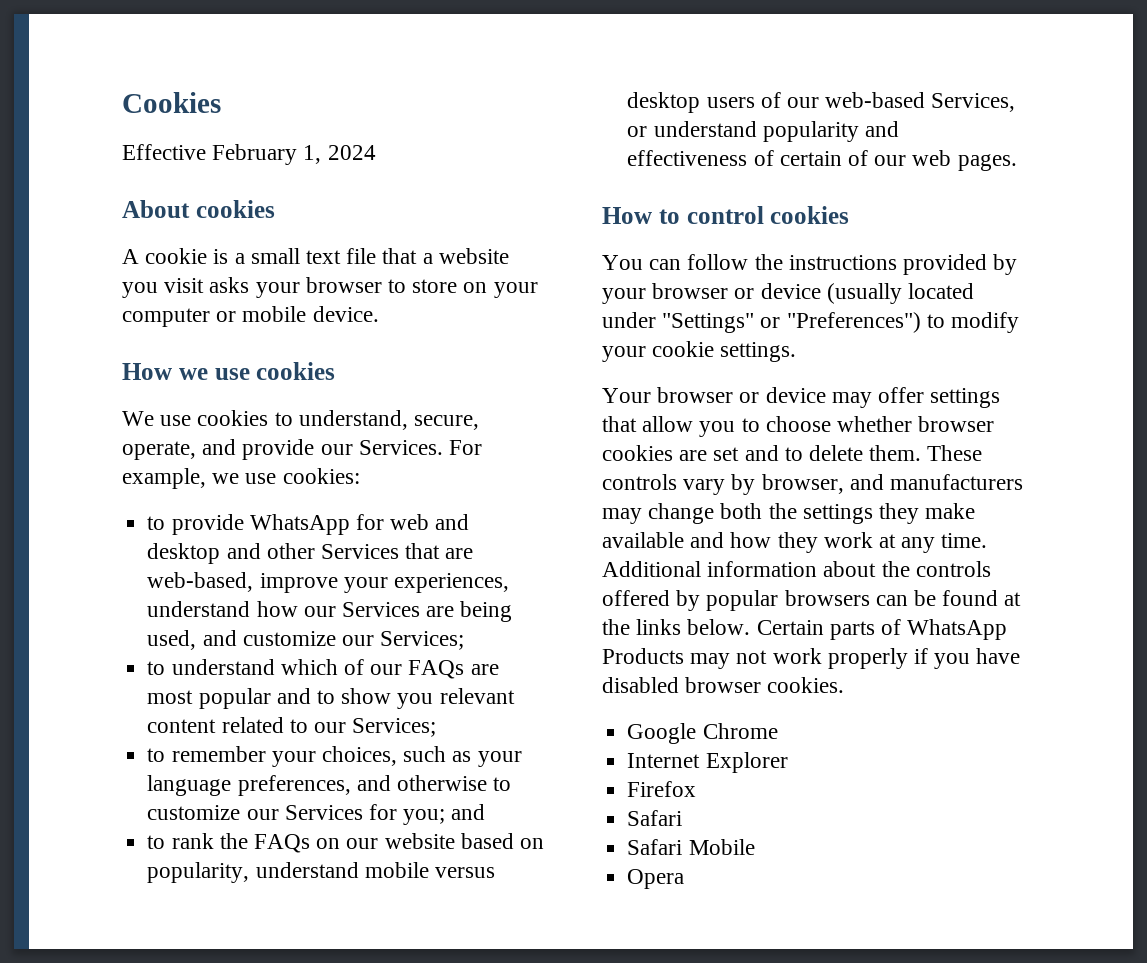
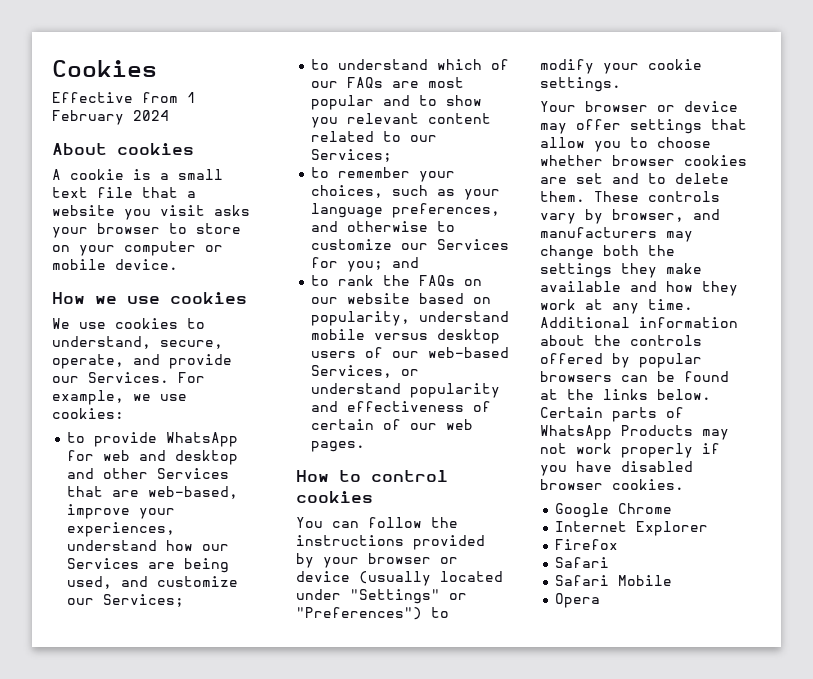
- Effective February 1, 2024
+ Effective from 1 February 2024

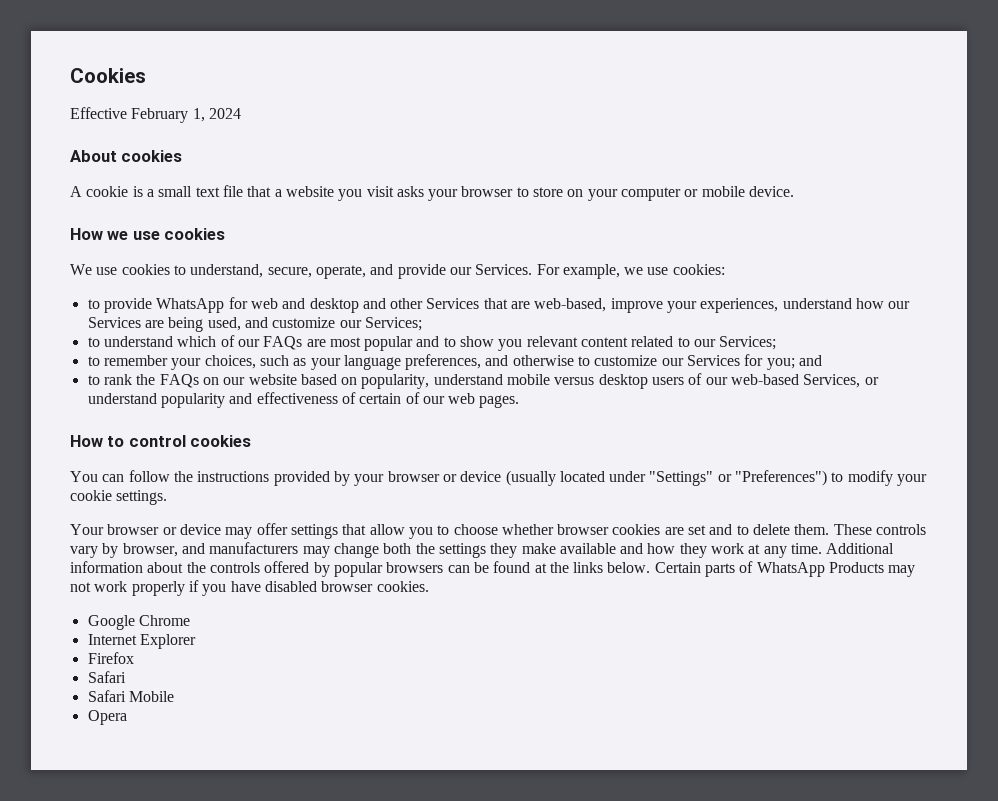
- Effective from 1 February 2024
+ Effective February 1, 2024

